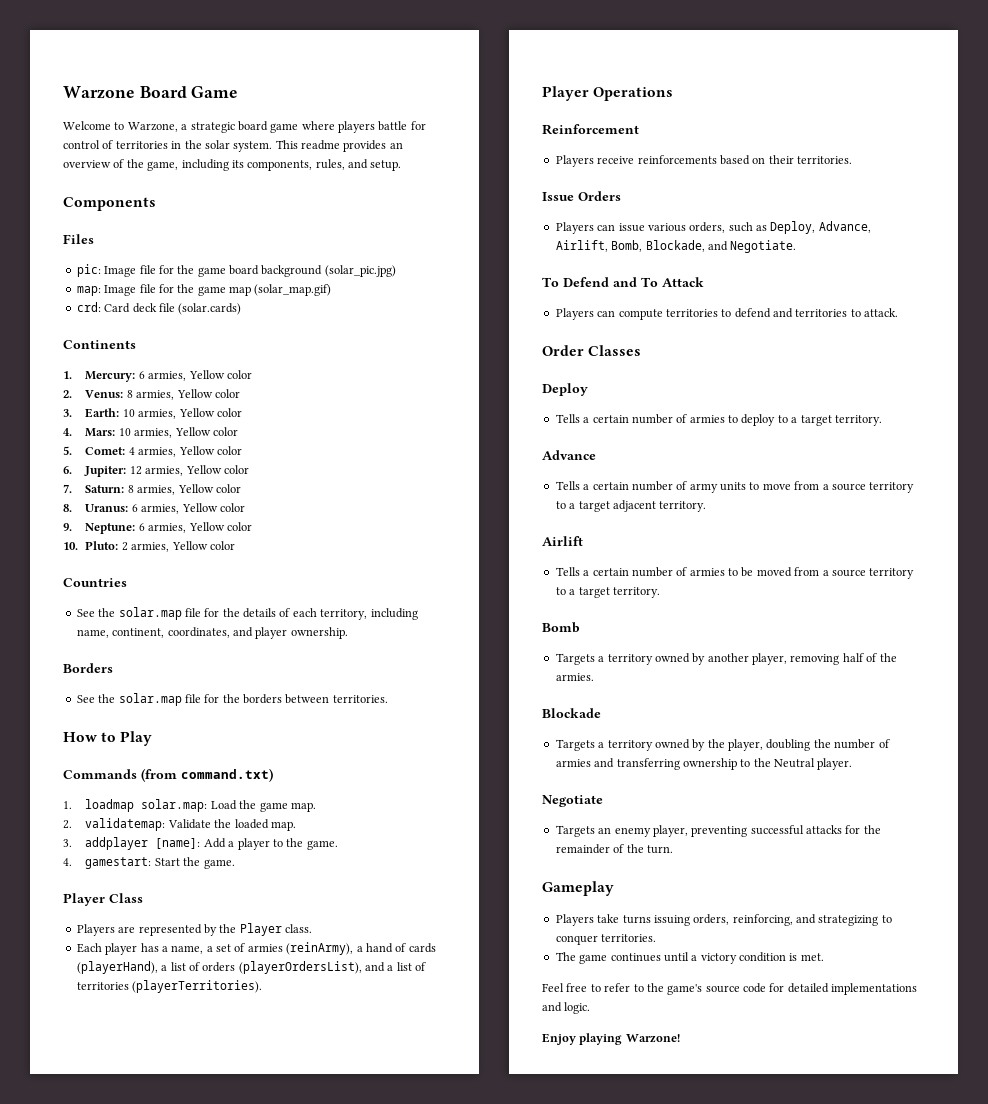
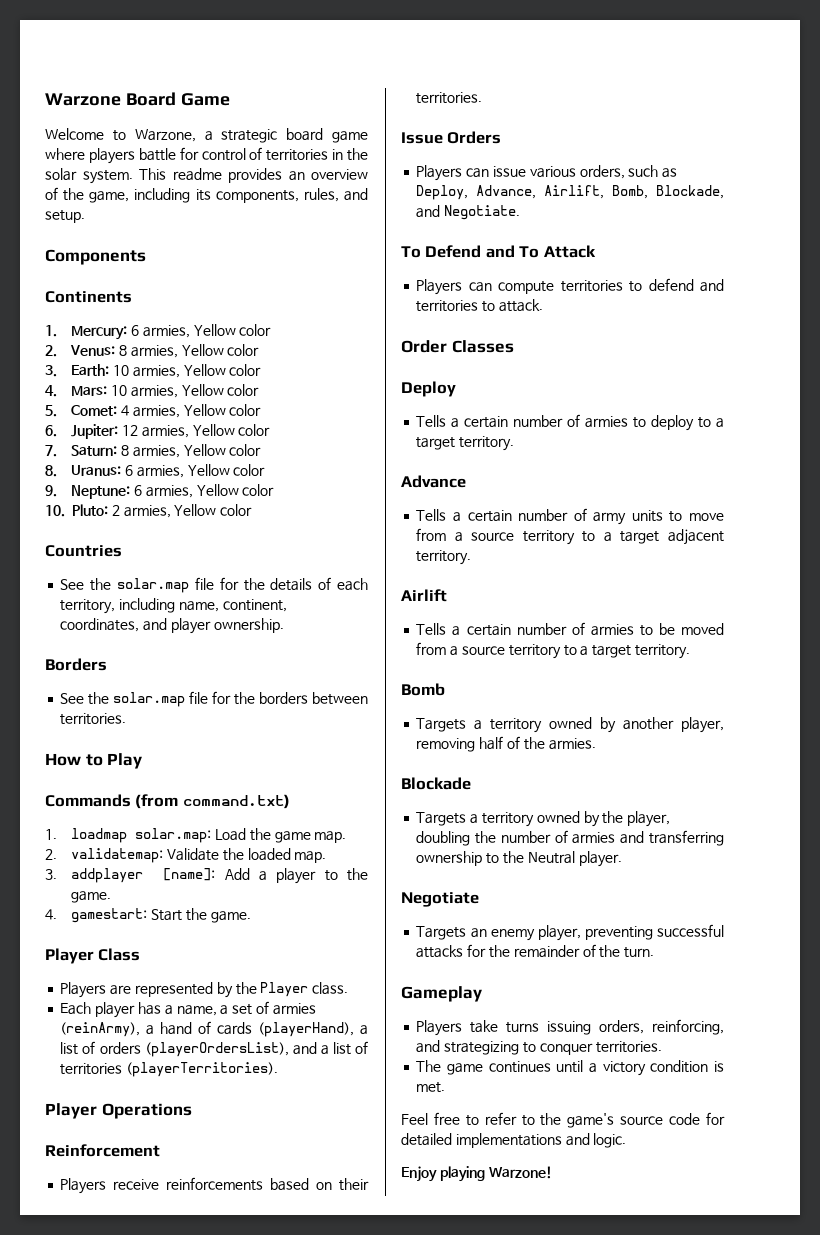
- Files
- pic: Image file for the game board background (solar_pic.jpg)
- map: Image file for the game map (solar_map.gif)
- crd: Card deck file (solar.cards)

